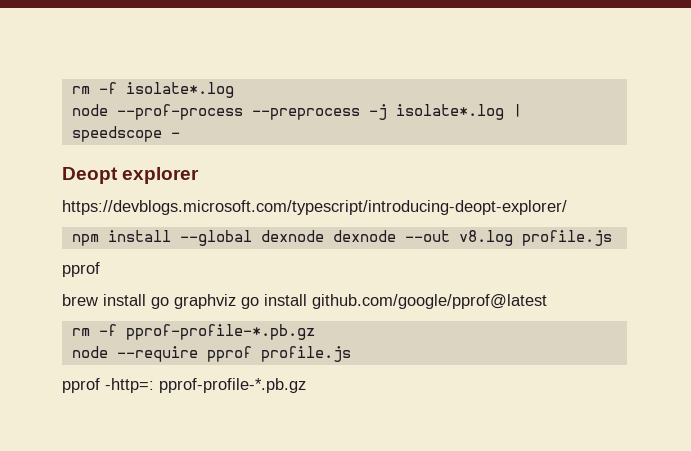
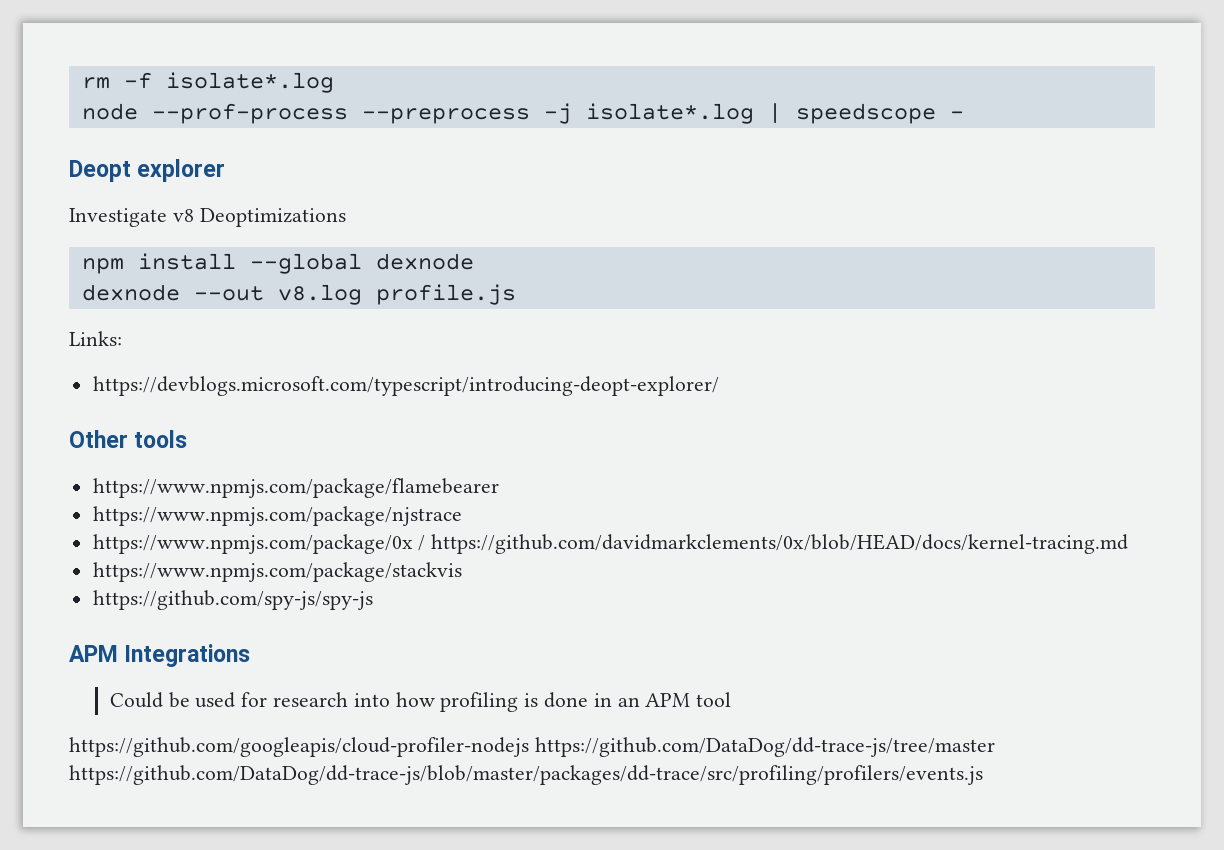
- https://devblogs.microsoft.com/typescript/introducing-deopt-explorer/
+ Investigate v8 Deoptimizations
- npm install --global dexnode dexnode --out v8.log profile.js
- pprof
- brew install go graphviz go install github.com/google/pprof@latest
- rm -f pprof-profile-*.pb.gz
- node --require pprof profile.js
- pprof -http=: pprof-profile-*.pb.gz
+ npm install --global dexnode
+ dexnode --out v8.log profile.js
+ Links:
+ https://devblogs.microsoft.com/typescript/introducing-deopt-explorer/
+ Other tools
+ https://www.npmjs.com/package/flamebearer
+ https://www.npmjs.com/package/njstrace
+ https://www.npmjs.com/package/0x / https://github.com/davidmarkclements/0x/blob/HEAD/docs/kernel-tracing.md
+ https://www.npmjs.com/package/stackvis
+ https://github.com/spy-js/spy-js
+ APM Integrations
+ Could be used for research into how profiling is done in an APM tool
+ https://github.com/googleapis/cloud-profiler-nodejs https://github.com/DataDog/dd-trace-js/tree/master https://github.com/DataDog/dd-trace-js/blob/master/packages/dd-trace/src/profiling/profilers/events.js

